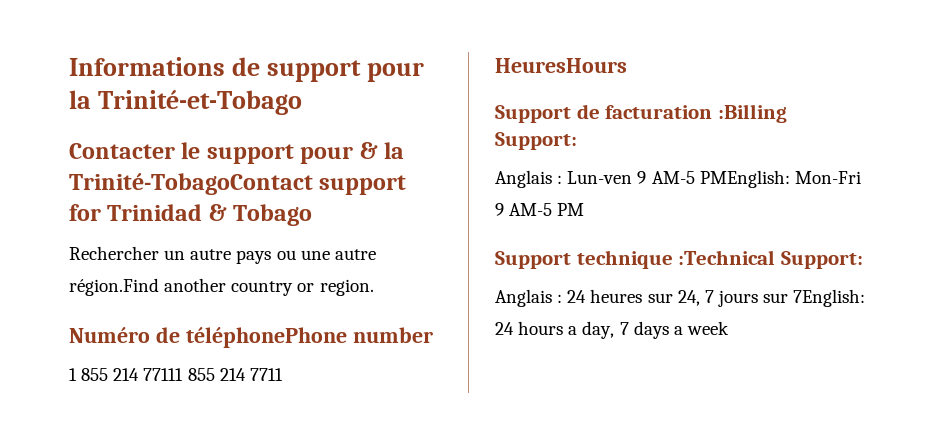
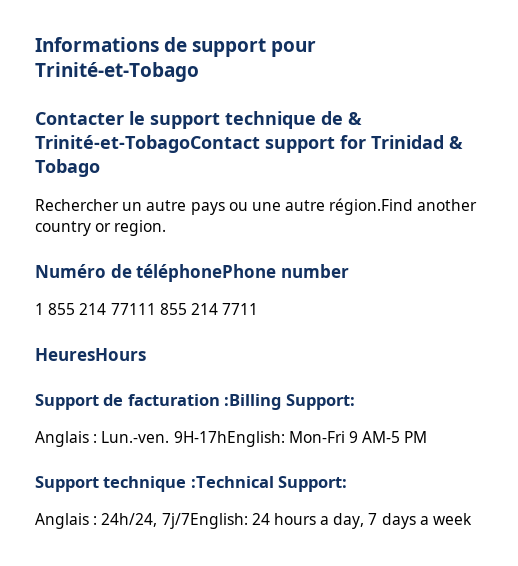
- Informations de support pour la Trinité-et-Tobago
+ Informations de support pour Trinité-et-Tobago
- Contacter le support pour & la Trinité-TobagoContact support for Trinidad & Tobago
+ Contacter le support technique de & Trinité-et-TobagoContact support for Trinidad & Tobago
- Anglais : Lun-ven 9 AM-5 PMEnglish: Mon-Fri 9 AM-5 PM
+ Anglais : Lun.-ven. 9H-17hEnglish: Mon-Fri 9 AM-5 PM
- Anglais : 24 heures sur 24, 7 jours sur 7English: 24 hours a day, 7 days a week
+ Anglais : 24h/24, 7j/7English: 24 hours a day, 7 days a week

